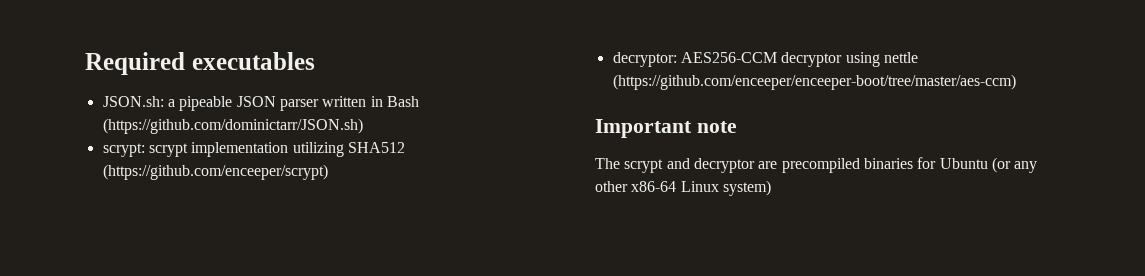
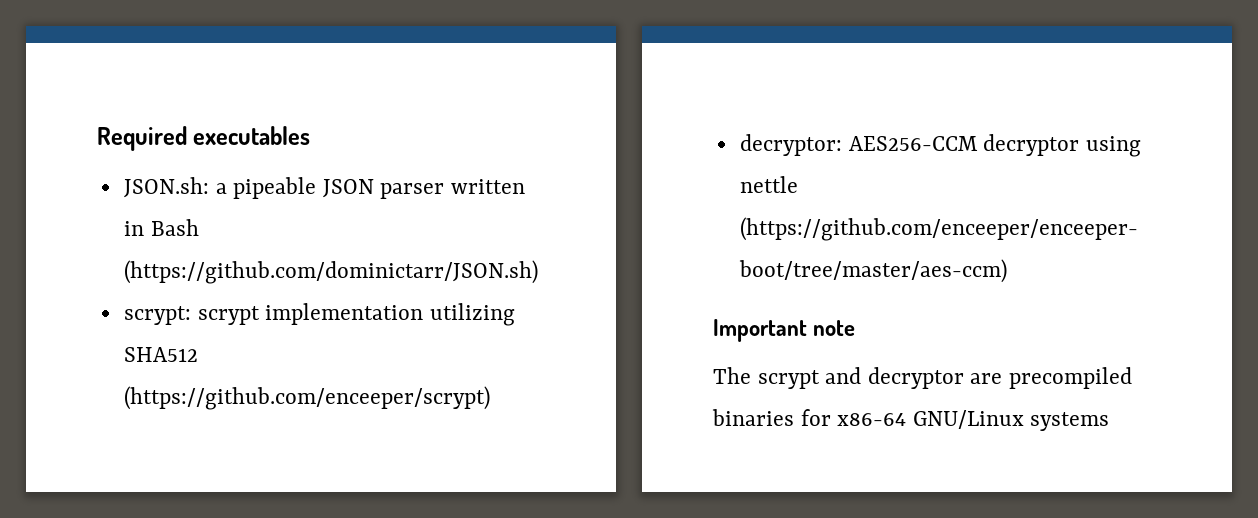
- The scrypt and decryptor are precompiled binaries for Ubuntu (or any other x86-64 Linux system)
+ The scrypt and decryptor are precompiled binaries for x86-64 GNU/Linux systems

